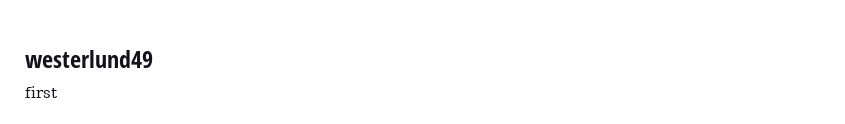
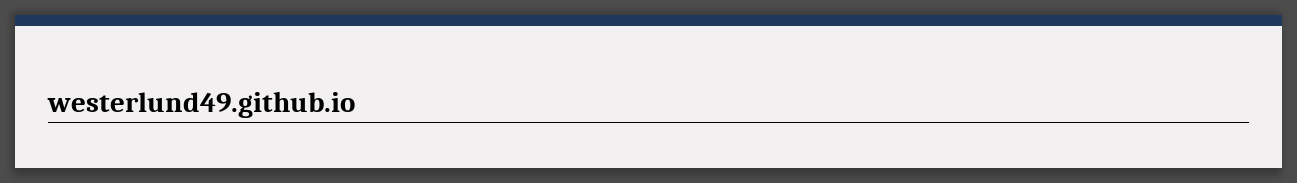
- westerlund49
- first
+ westerlund49.github.io

